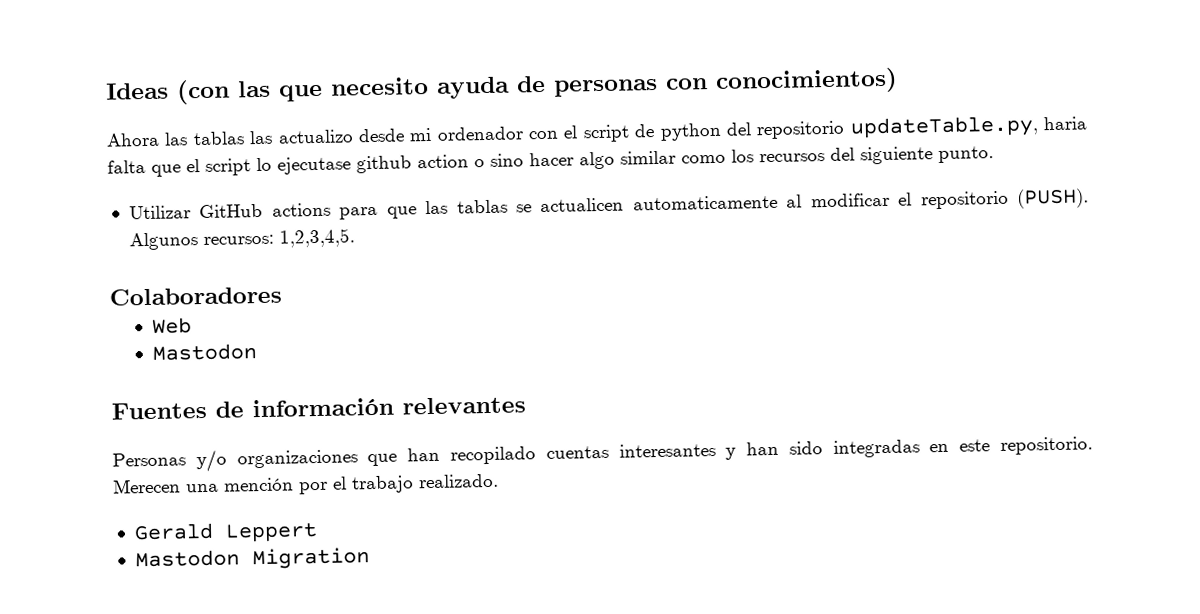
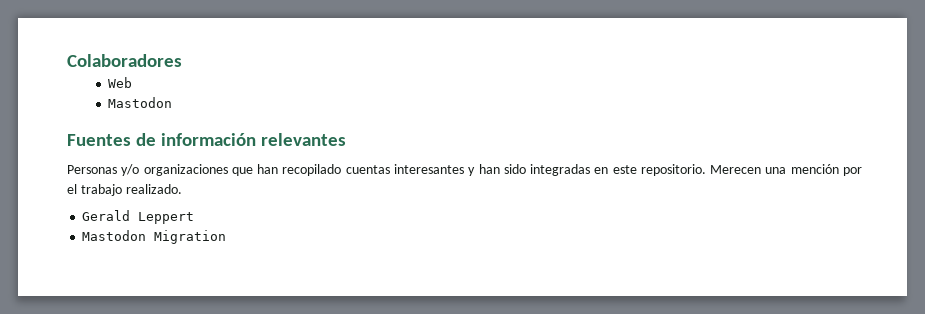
- Ideas (con las que necesito ayuda de personas con conocimientos)
- Ahora las tablas las actualizo desde mi ordenador con el script de python del repositorio updateTable.py, haria falta que el script lo ejecutase github action o sino hacer algo similar como los recursos del siguiente punto.
- Utilizar GitHub actions para que las tablas se actualicen automaticamente al modificar el repositorio (PUSH). Algunos recursos: 1,2,3,4,5.

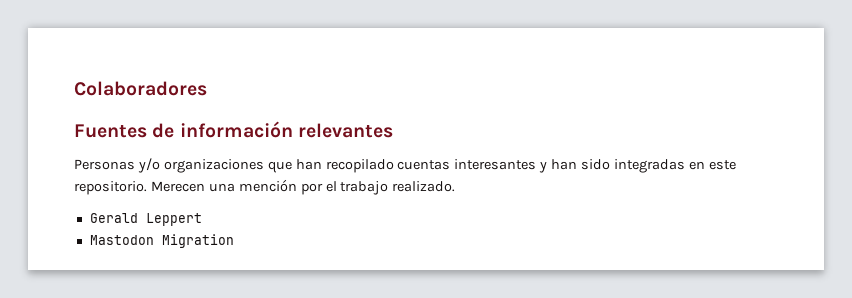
- Web
- Mastodon

